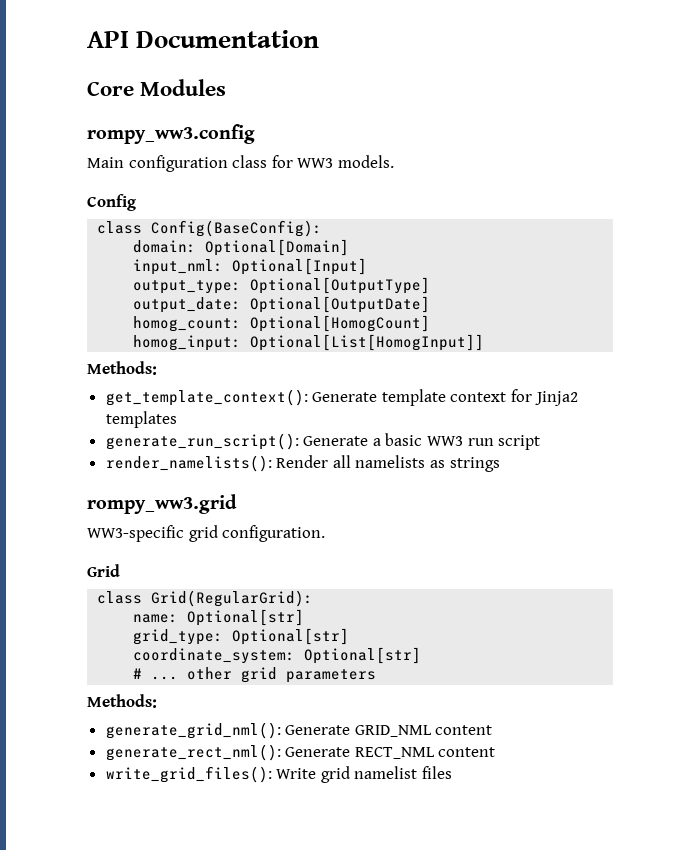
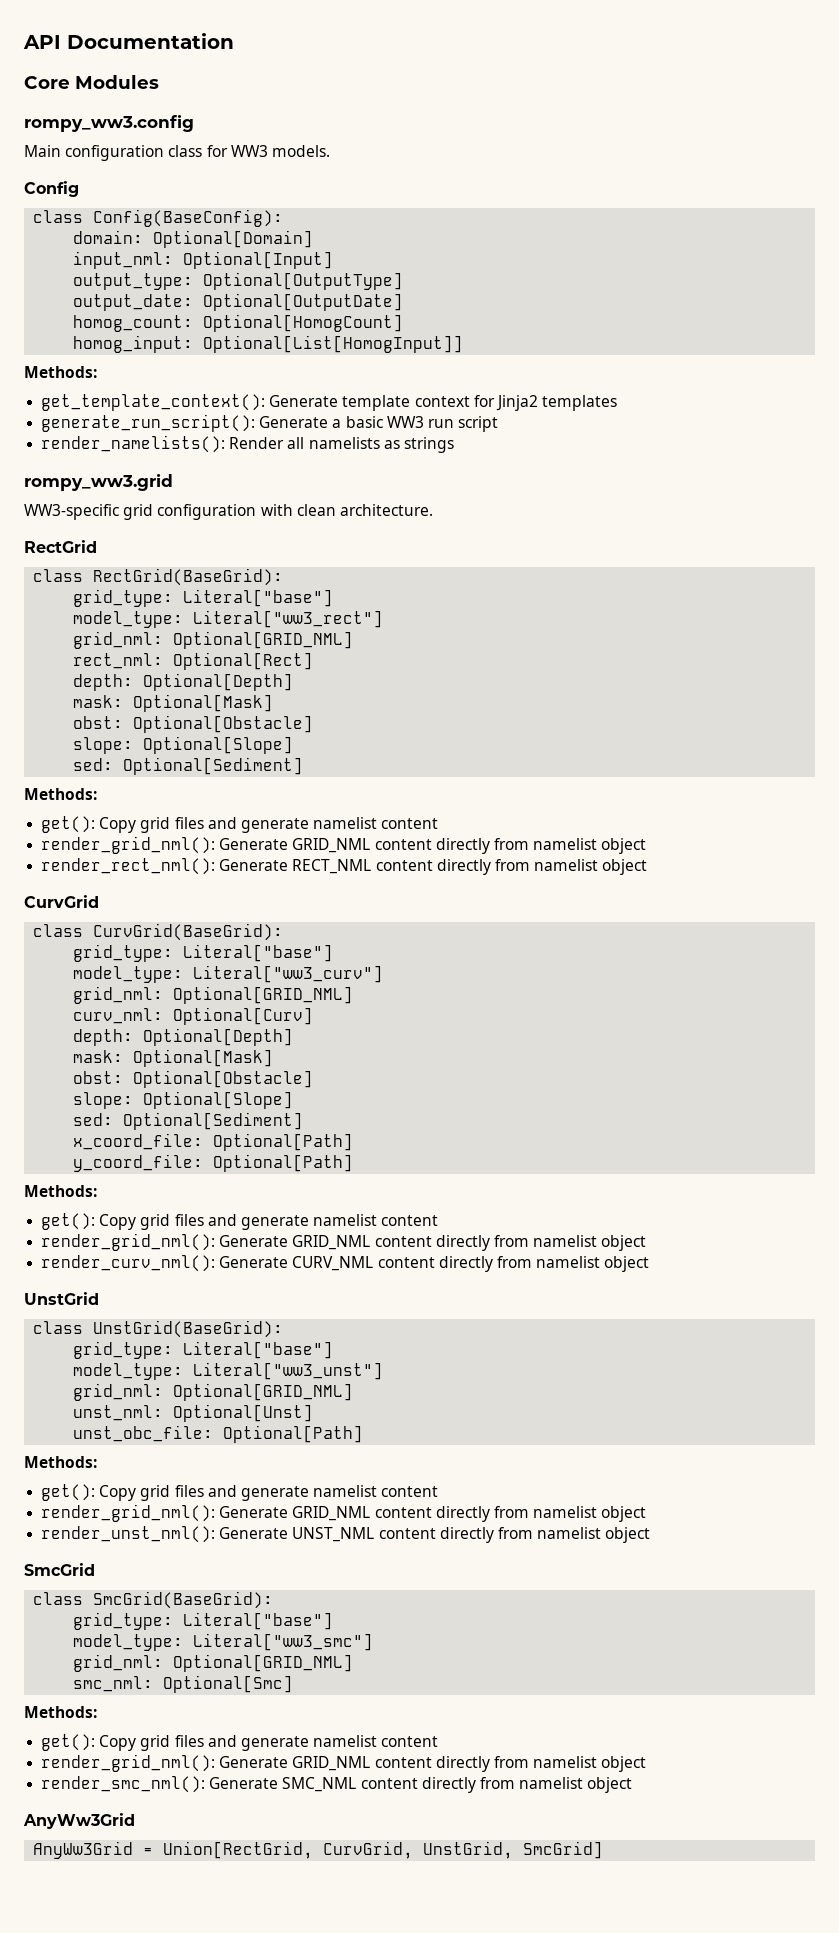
- WW3-specific grid configuration.
- Grid
- class Grid(RegularGrid):
- name: Optional[str]
- grid_type: Optional[str]
- coordinate_system: Optional[str]
- # ... other grid parameters
+ WW3-specific grid configuration with clean architecture.
+ RectGrid
+ class RectGrid(BaseGrid):
+ grid_type: Literal["base"]
+ model_type: Literal["ww3_rect"]
+ grid_nml: Optional[GRID_NML]
+ rect_nml: Optional[Rect]
+ depth: Optional[Depth]
+ mask: Optional[Mask]
+ obst: Optional[Obstacle]
+ slope: Optional[Slope]
+ sed: Optional[Sediment]
  Methods:
- generate_grid_nml(): Generate GRID_NML content
- generate_rect_nml(): Generate RECT_NML content
- write_grid_files(): Write grid namelist files
+ get(): Copy grid files and generate namelist content
+ render_grid_nml(): Generate GRID_NML content directly from namelist object
+ render_rect_nml(): Generate RECT_NML content directly from namelist object
+ CurvGrid
+ class CurvGrid(BaseGrid):
+ grid_type: Literal["base"]
+ model_type: Literal["ww3_curv"]
+ grid_nml: Optional[GRID_NML]
+ curv_nml: Optional[Curv]
+ depth: Optional[Depth]
+ mask: Optional[Mask]
+ obst: Optional[Obstacle]
+ slope: Optional[Slope]
+ sed: Optional[Sediment]
+ x_coord_file: Optional[Path]
+ y_coord_file: Optional[Path]
+ Methods:
+ get(): Copy grid files and generate namelist content
+ render_grid_nml(): Generate GRID_NML content directly from namelist object
+ render_curv_nml(): Generate CURV_NML content directly from namelist object
+ UnstGrid
+ class UnstGrid(BaseGrid):
+ grid_type: Literal["base"]
+ model_type: Literal["ww3_unst"]
+ grid_nml: Optional[GRID_NML]
+ unst_nml: Optional[Unst]
+ unst_obc_file: Optional[Path]
+ Methods:
+ get(): Copy grid files and generate namelist content
+ render_grid_nml(): Generate GRID_NML content directly from namelist object
+ render_unst_nml(): Generate UNST_NML content directly from namelist object
+ SmcGrid
+ class SmcGrid(BaseGrid):
+ grid_type: Literal["base"]
+ model_type: Literal["ww3_smc"]
+ grid_nml: Optional[GRID_NML]
+ smc_nml: Optional[Smc]
+ Methods:
+ get(): Copy grid files and generate namelist content
+ render_grid_nml(): Generate GRID_NML content directly from namelist object
+ render_smc_nml(): Generate SMC_NML content directly from namelist object
+ AnyWw3Grid
+ AnyWw3Grid = Union[RectGrid, CurvGrid, UnstGrid, SmcGrid]

